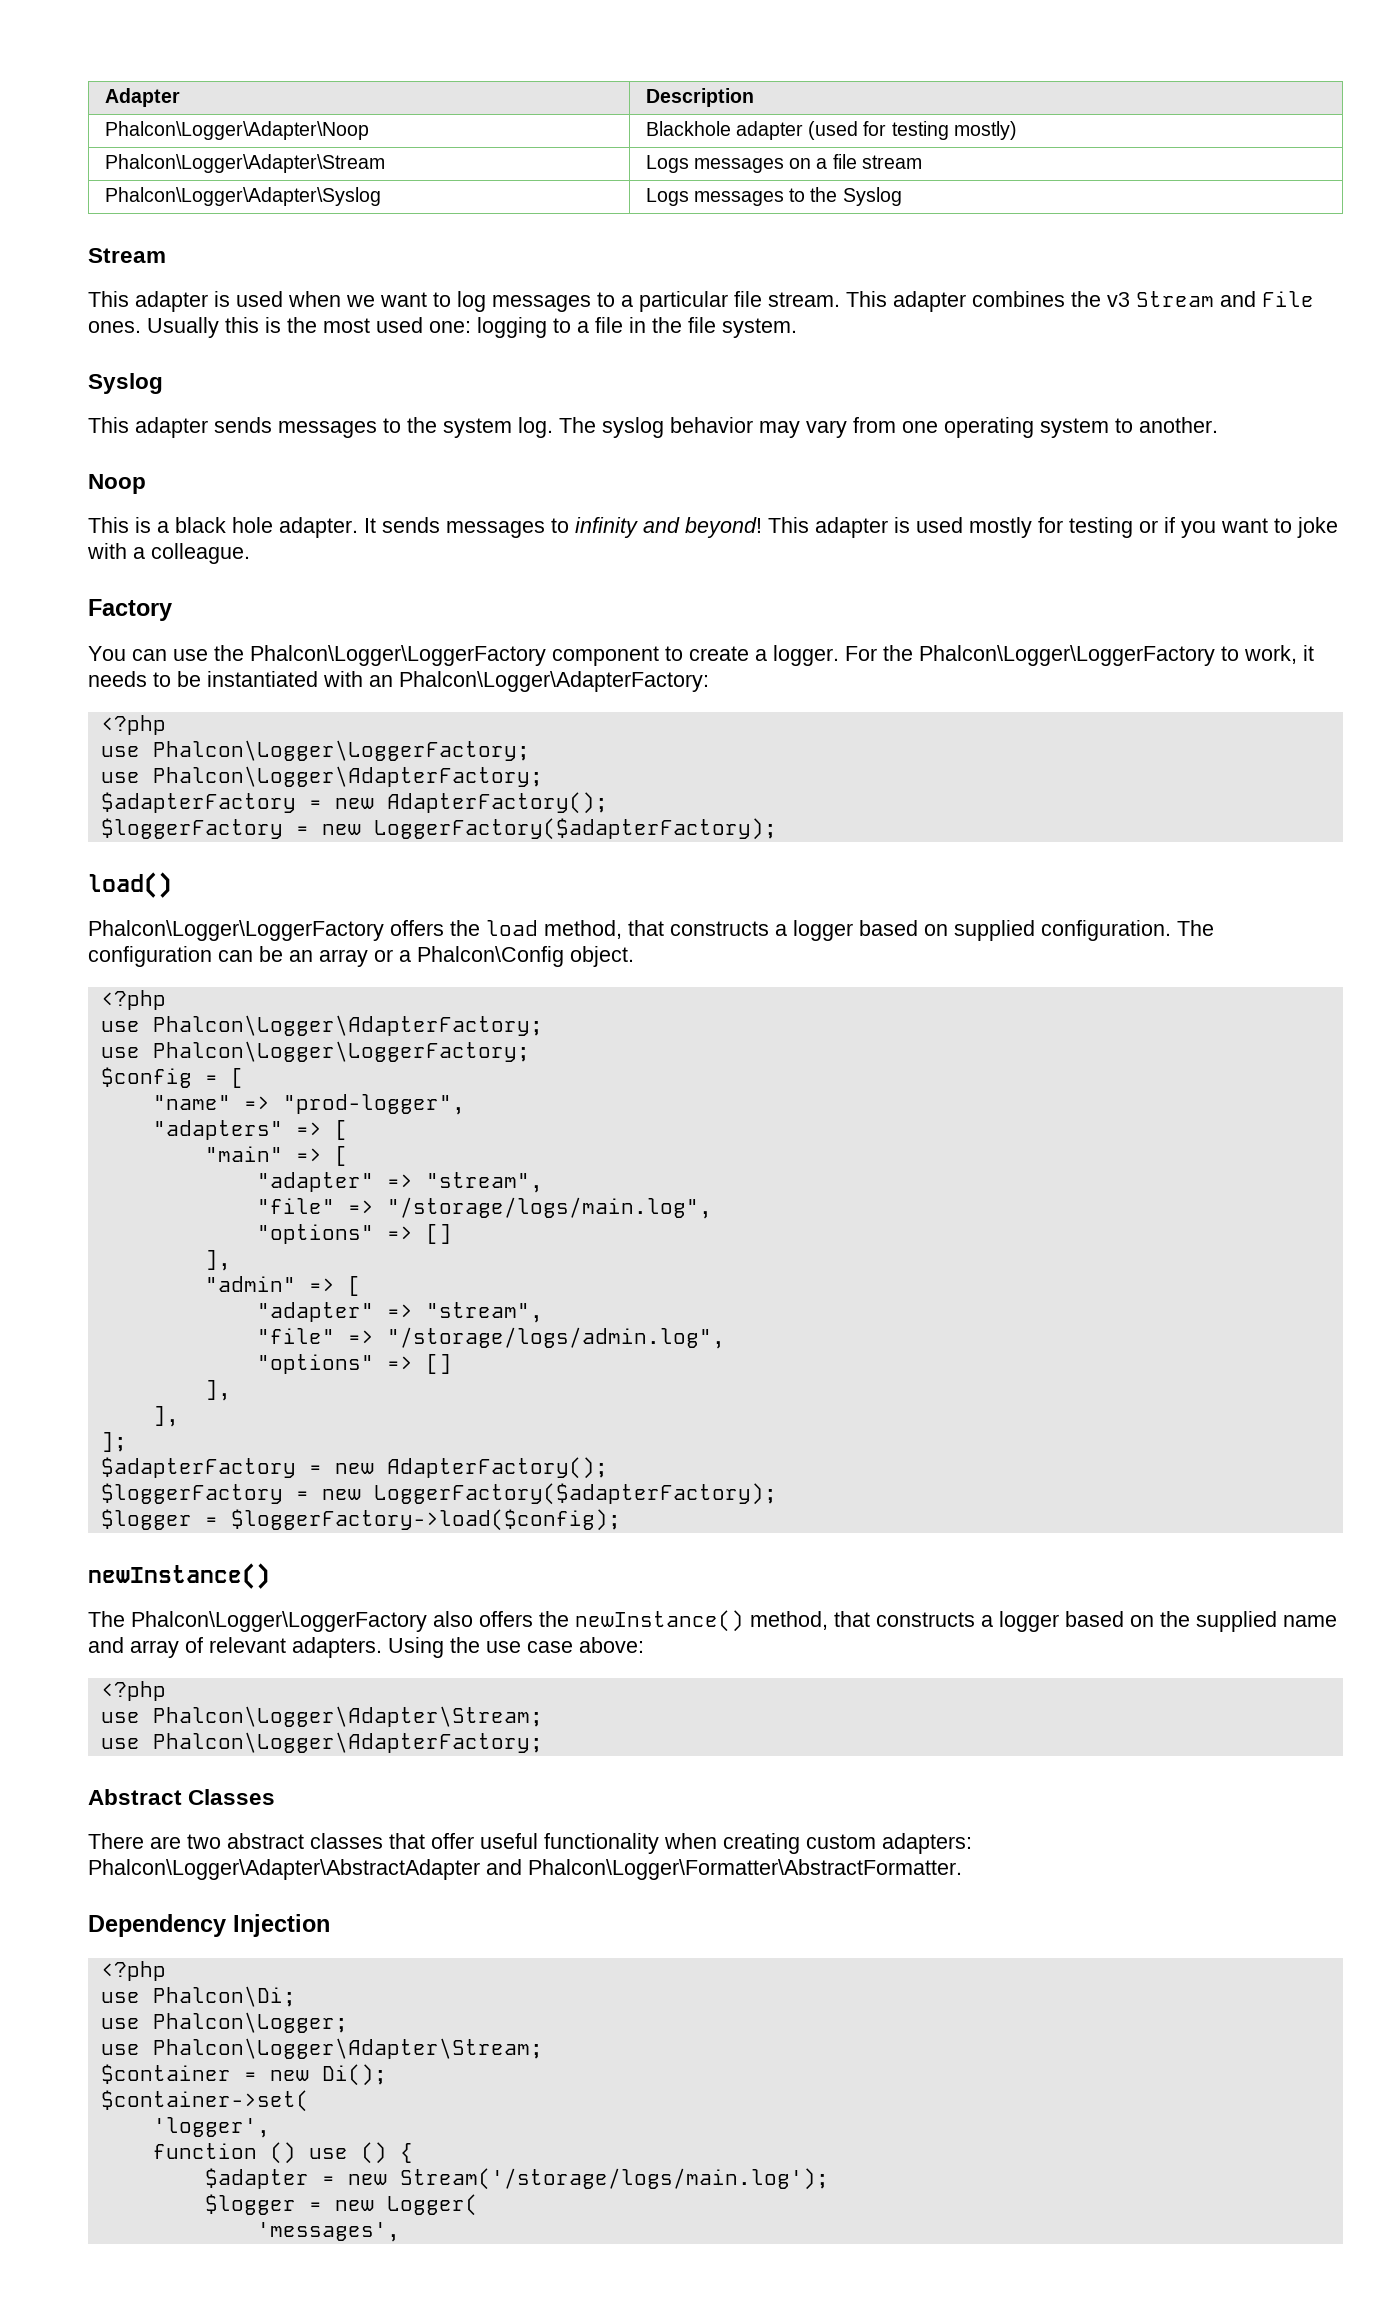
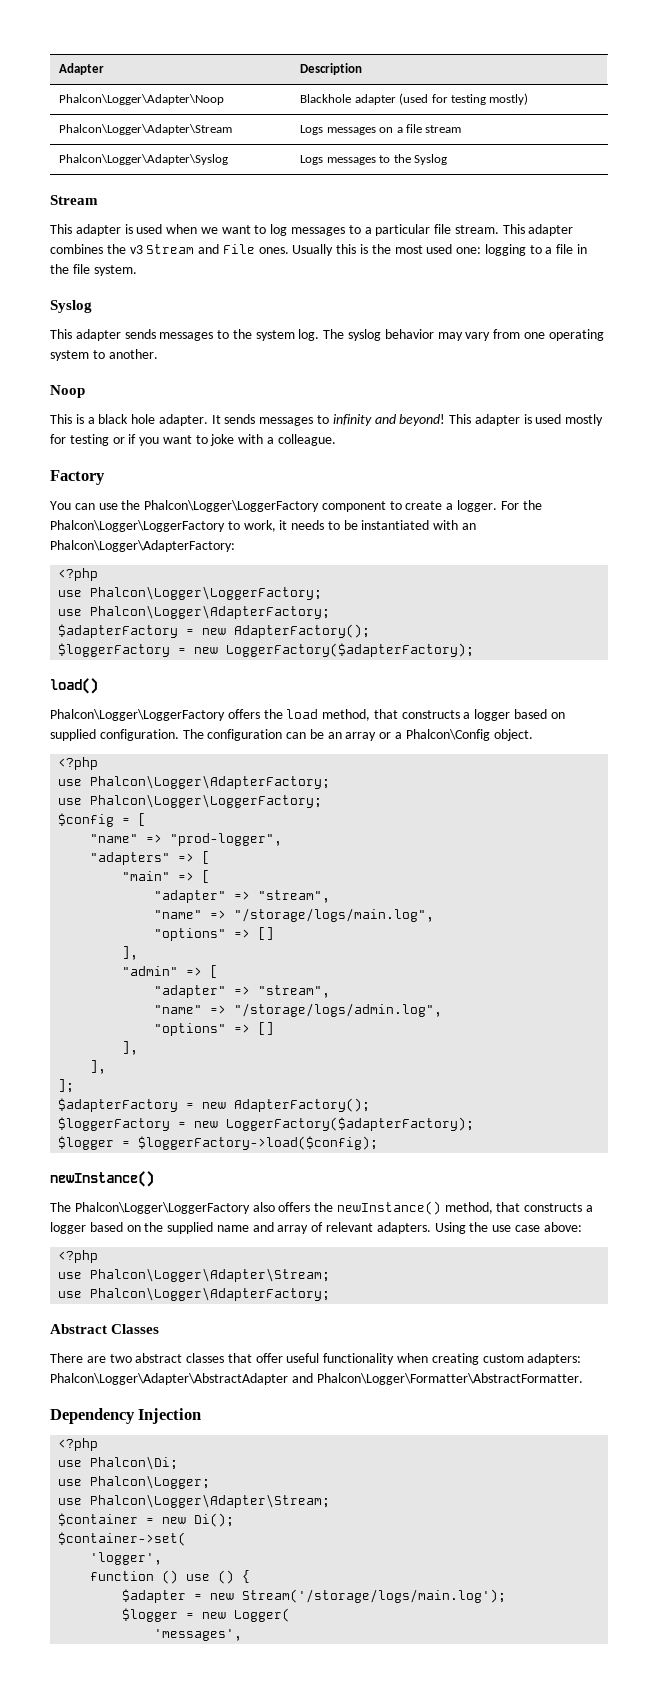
- "file" => "/storage/logs/main.log",
+ "name" => "/storage/logs/main.log",
- "file" => "/storage/logs/admin.log",
+ "name" => "/storage/logs/admin.log",

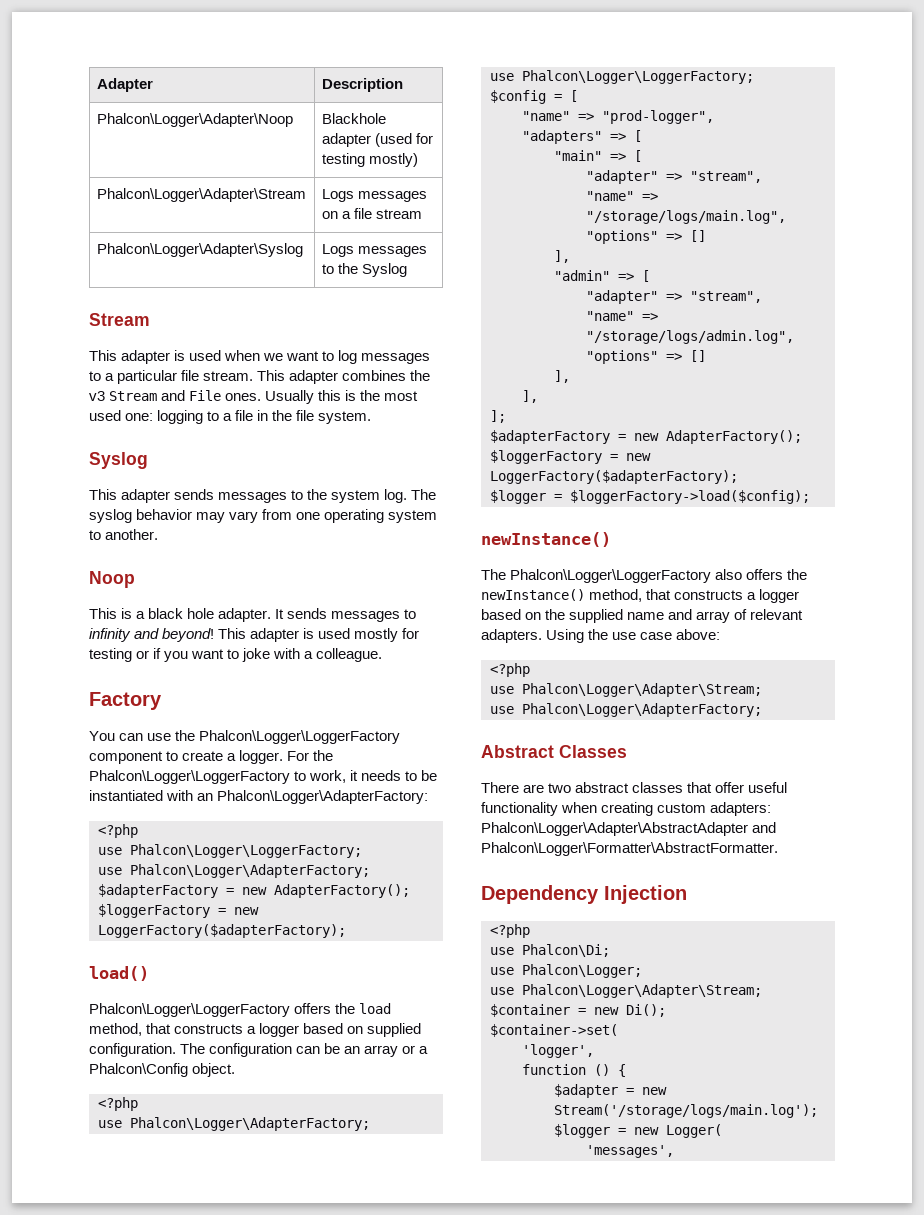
- function () use () {
+ function () {

